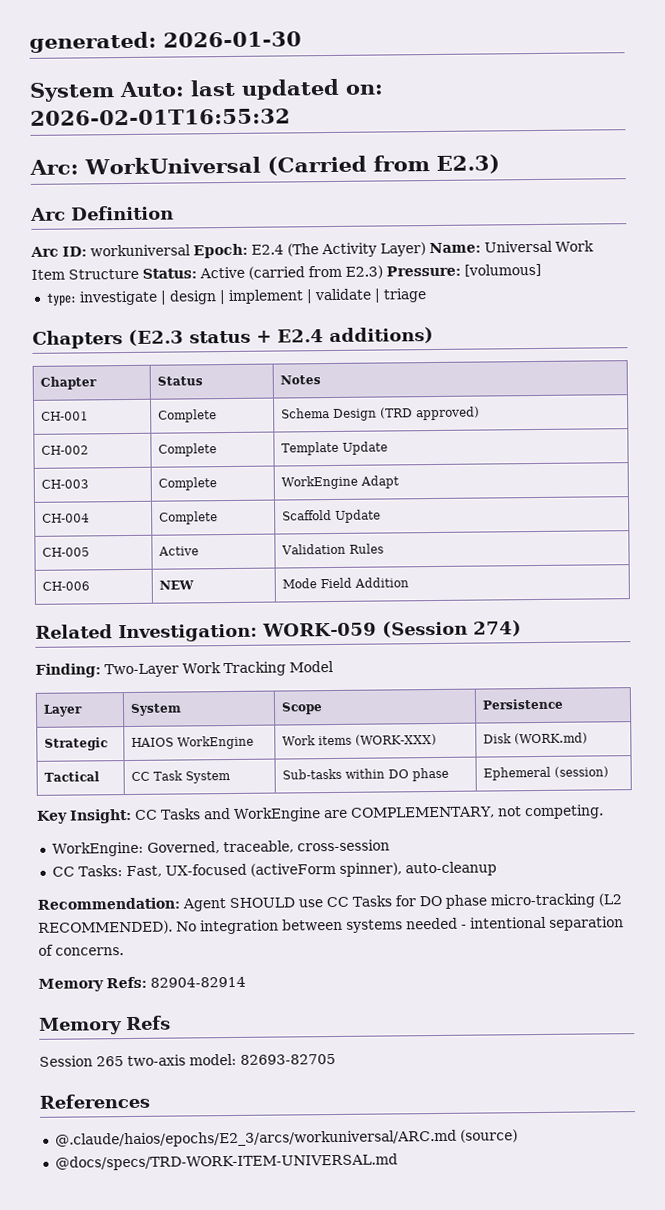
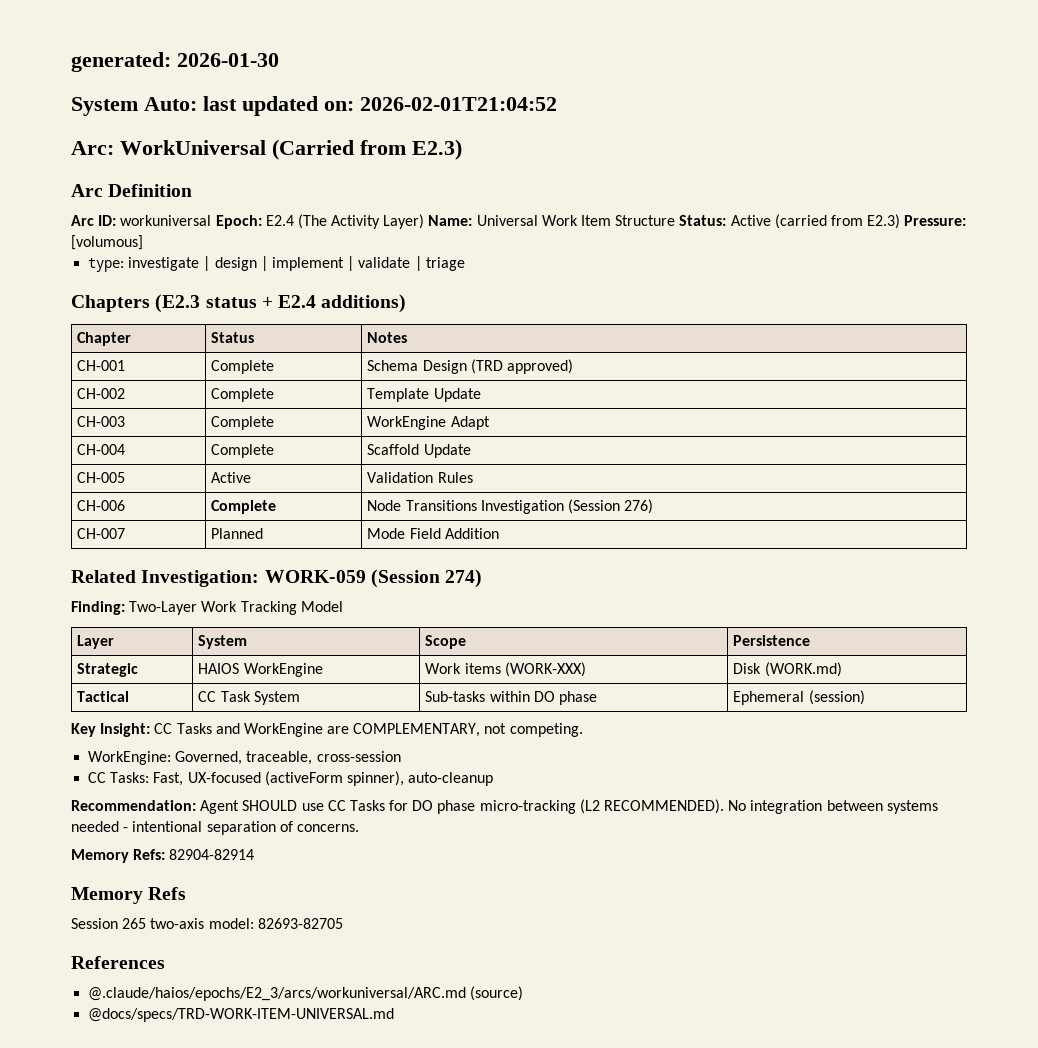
- System Auto: last updated on: 2026-02-01T16:55:32
+ System Auto: last updated on: 2026-02-01T21:04:52
- CH-006 | NEW | Mode Field Addition
+ CH-006 | Complete | Node Transitions Investigation (Session 276)
+ CH-007 | Planned | Mode Field Addition

